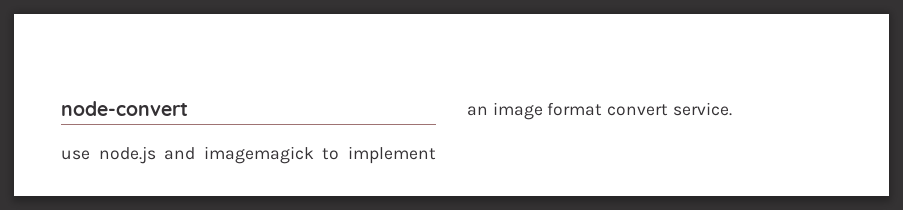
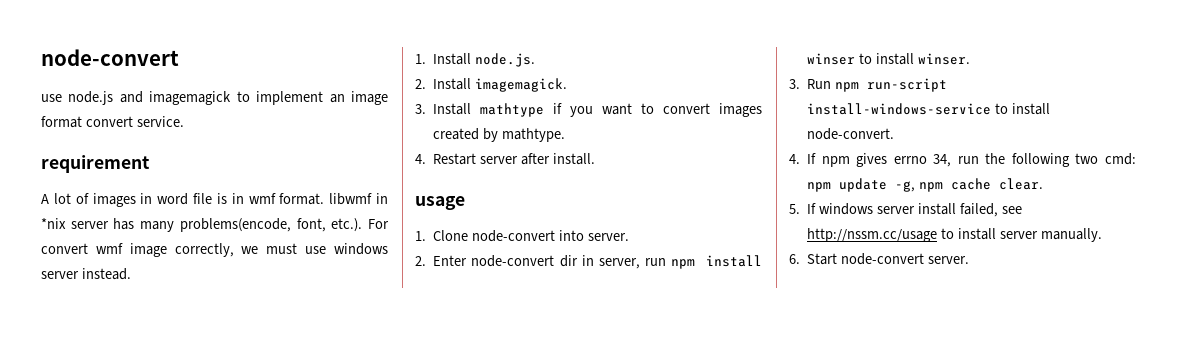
+ requirement
+ A lot of images in word file is in wmf format. libwmf in *nix server has many problems(encode, font, etc.). For convert wmf image correctly, we must use windows server instead.
+ 1. Install node.js.
+ 2. Install imagemagick.
+ 3. Install mathtype if you want to convert images created by mathtype.
+ 4. Restart server after install.
+ usage
+ 1. Clone node-convert into server.
+ 2. Enter node-convert dir in server, run npm install winser to install winser.
+ 3. Run npm run-script install-windows-service to install node-convert.
+ 4. If npm gives errno 34, run the following two cmd: npm update -g, npm cache clear.
+ 5. If windows server install failed, see http://nssm.cc/usage to install server manually.
+ 6. Start node-convert server.

